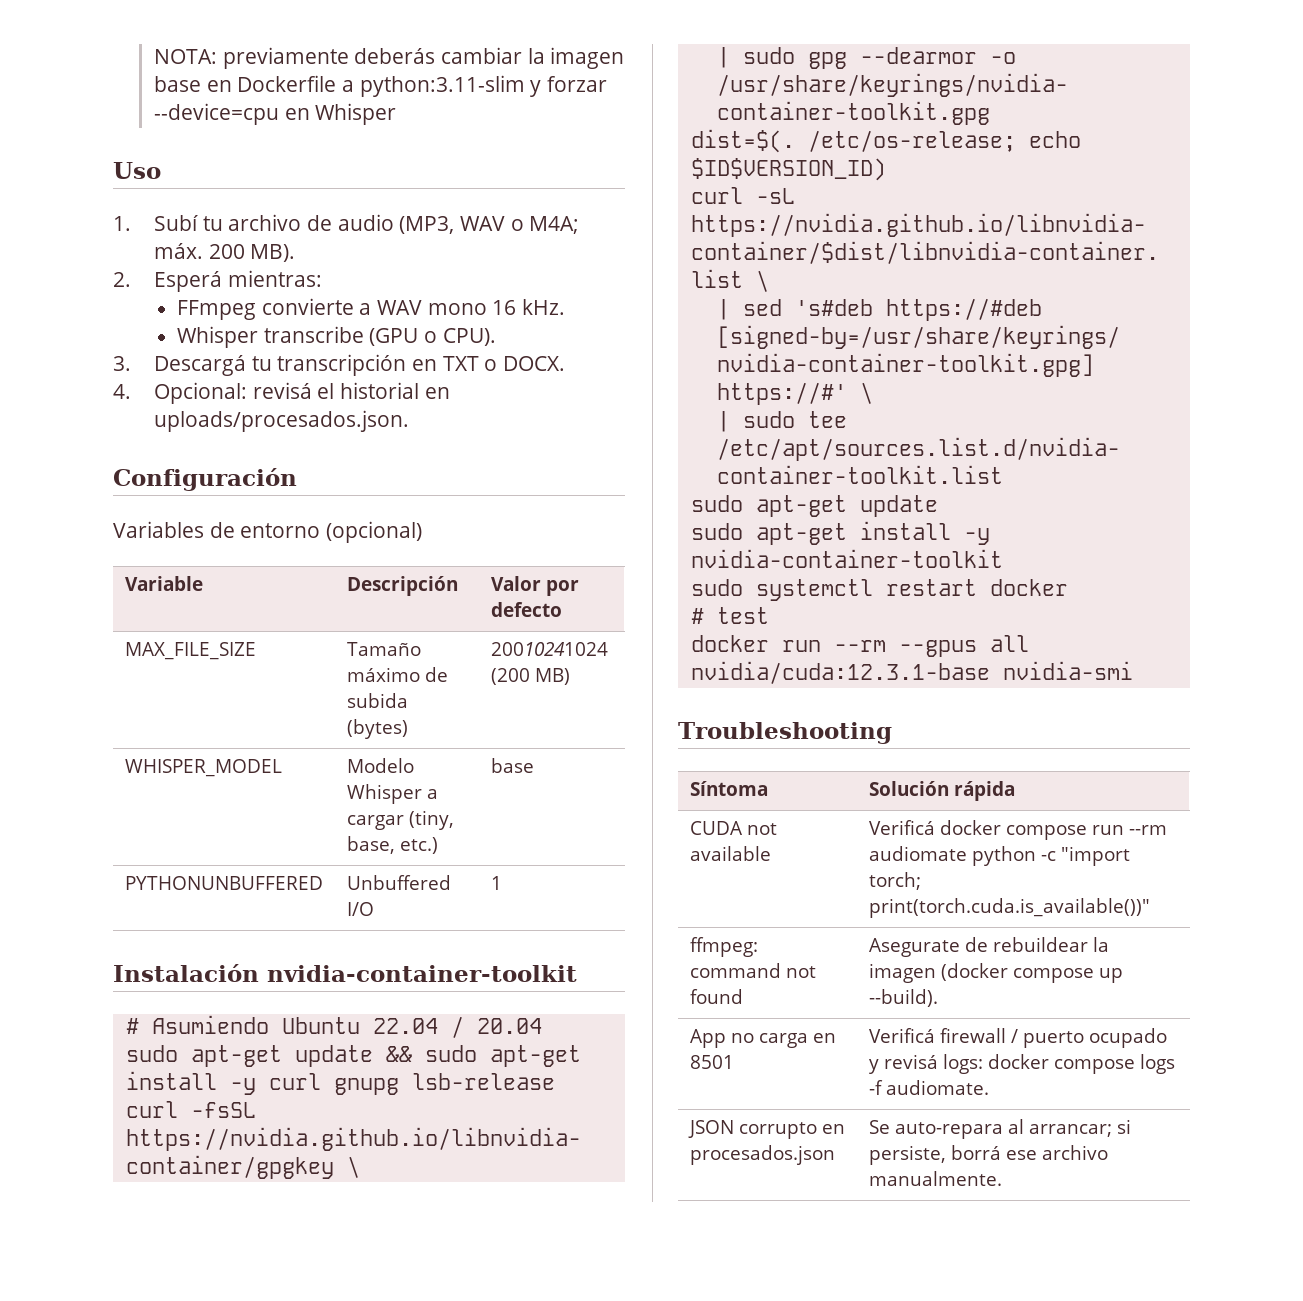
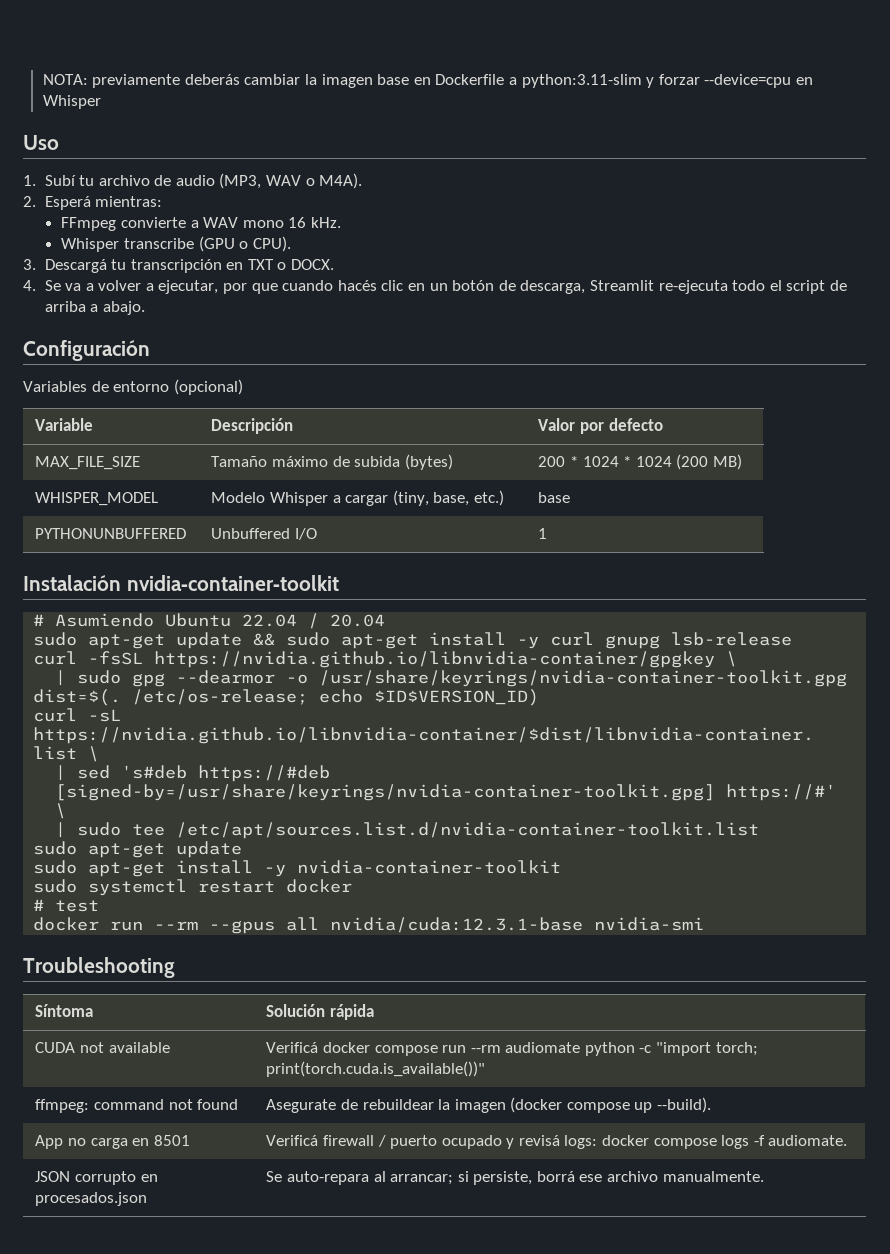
- 1. Subí tu archivo de audio (MP3, WAV o M4A; máx. 200 MB).
+ 1. Subí tu archivo de audio (MP3, WAV o M4A).
- 4. Opcional: revisá el historial en uploads/procesados.json.
+ 4. Se va a volver a ejecutar, por que cuando hacés clic en un botón de descarga, Streamlit re-ejecuta todo el script de arriba a abajo.
- MAX_FILE_SIZE | Tamaño máximo de subida (bytes) | 20010241024 (200 MB)
+ MAX_FILE_SIZE | Tamaño máximo de subida (bytes) | 200 * 1024 * 1024 (200 MB)

